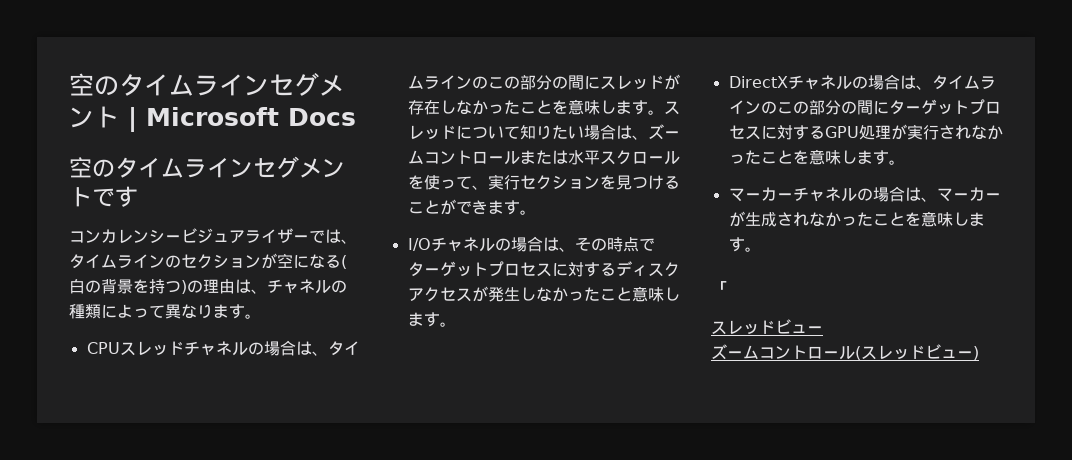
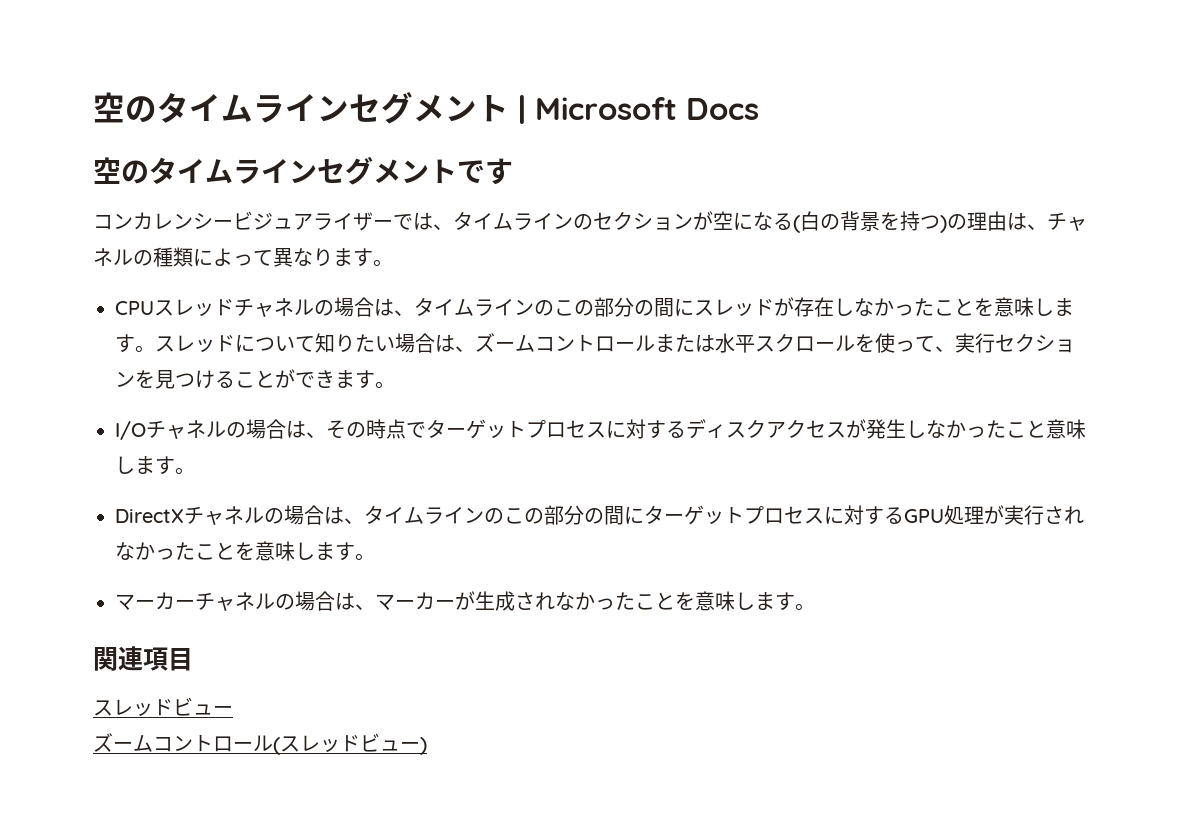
- 「
+ 関連項目

